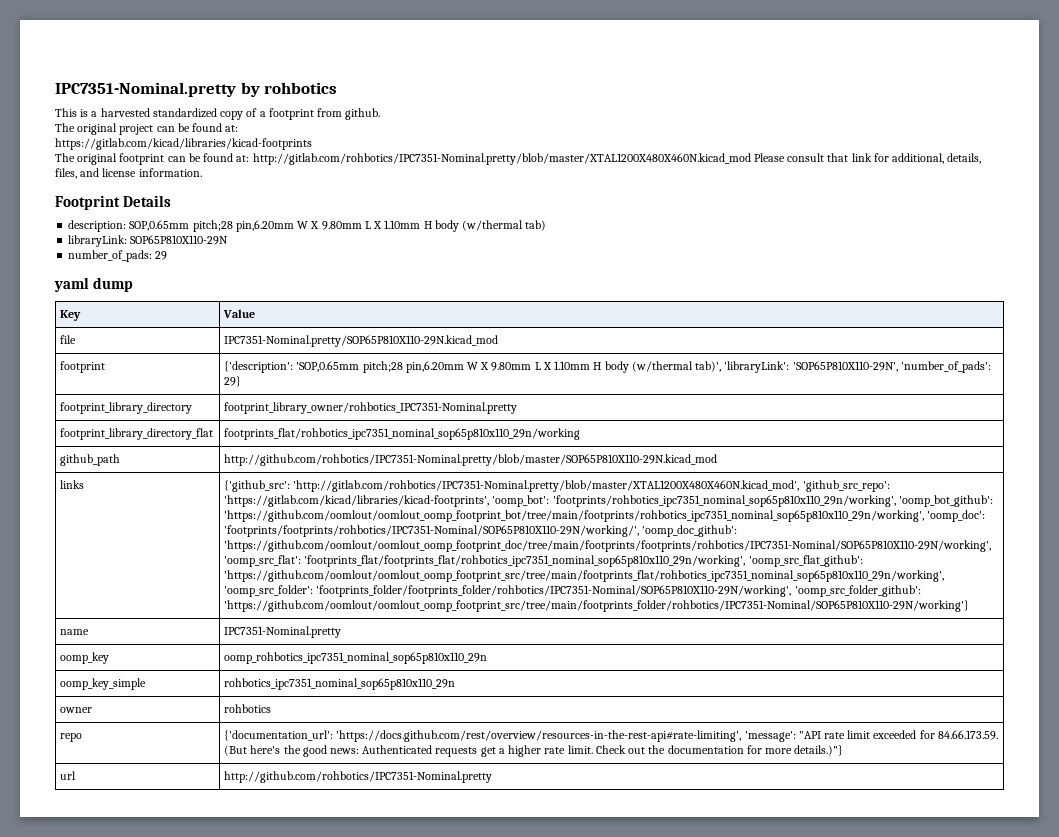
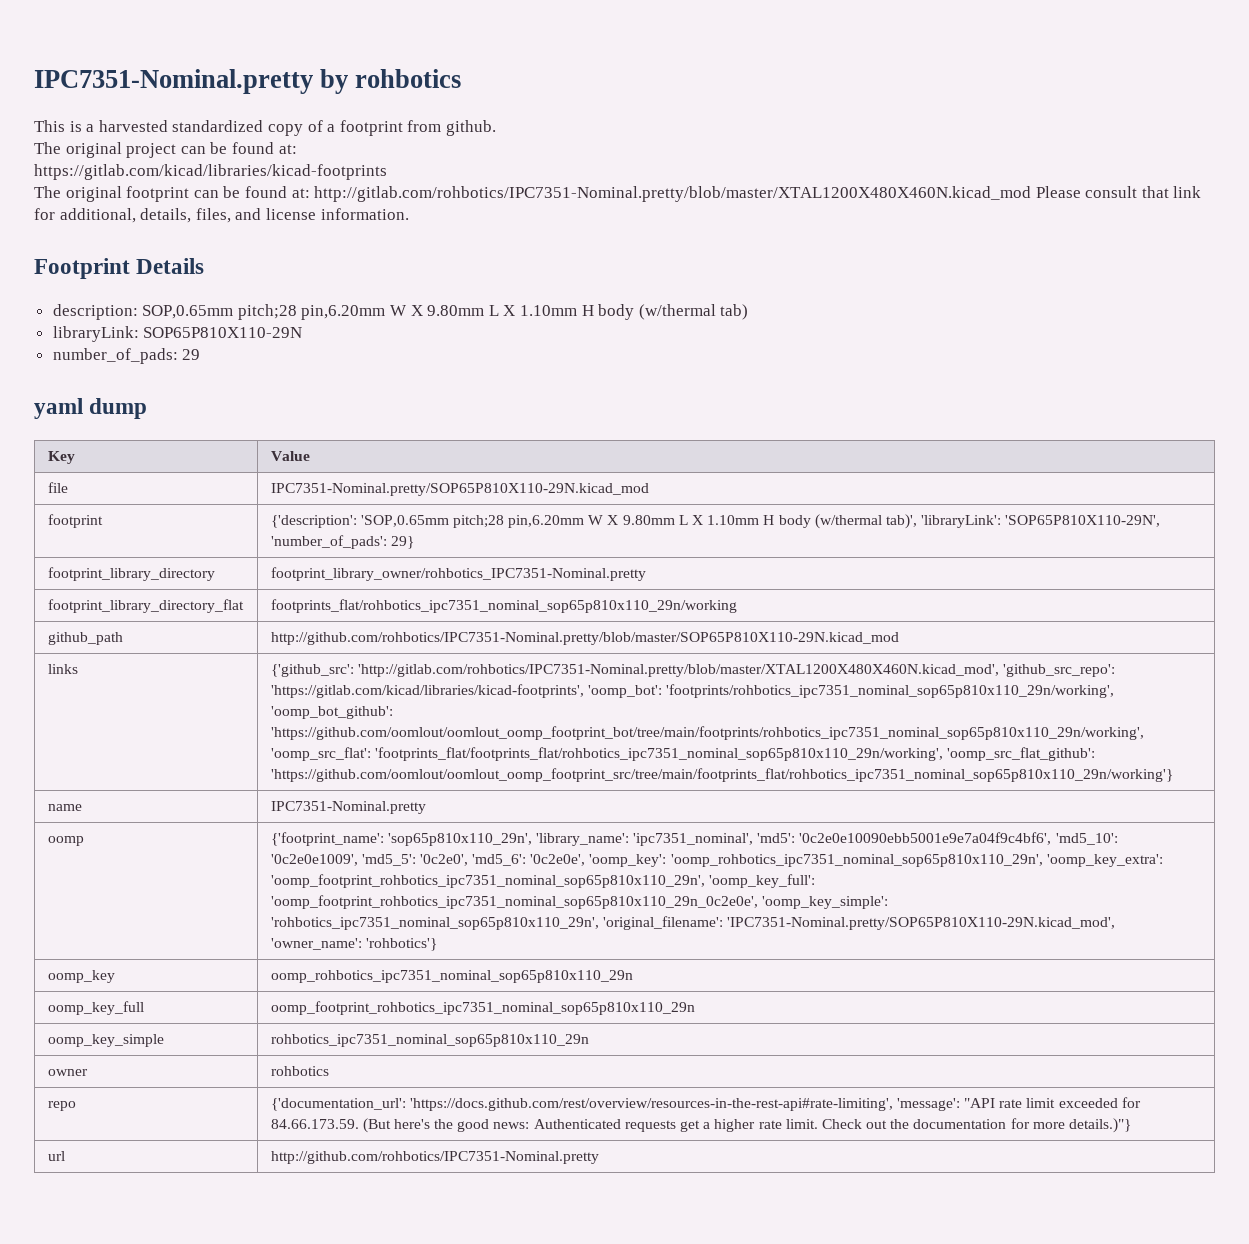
- links | {'github_src': 'http://gitlab.com/rohbotics/IPC7351-Nominal.pretty/blob/master/XTAL1200X480X460N.kicad_mod', 'github_src_repo': 'https://gitlab.com/kicad/libraries/kicad-footprints', 'oomp_bot': 'footprints/rohbotics_ipc7351_nominal_sop65p810x110_29n/working', 'oomp_bot_github': 'https://github.com/oomlout/oomlout_oomp_footprint_bot/tree/main/footprints/rohbotics_ipc7351_nominal_sop65p810x110_29n/working', 'oomp_doc': 'footprints/footprints/rohbotics/IPC7351-Nominal/SOP65P810X110-29N/working/', 'oomp_doc_github': 'https://github.com/oomlout/oomlout_oomp_footprint_doc/tree/main/footprints/footprints/rohbotics/IPC7351-Nominal/SOP65P810X110-29N/working', 'oomp_src_flat': 'footprints_flat/footprints_flat/rohbotics_ipc7351_nominal_sop65p810x110_29n/working', 'oomp_src_flat_github': 'https://github.com/oomlout/oomlout_oomp_footprint_src/tree/main/footprints_flat/rohbotics_ipc7351_nominal_sop65p810x110_29n/working', 'oomp_src_folder': 'footprints_folder/footprints_folder/rohbotics/IPC7351-Nominal/SOP65P810X110-29N/working', 'oomp_src_folder_github': 'https://github.com/oomlout/oomlout_oomp_footprint_src/tree/main/footprints_folder/rohbotics/IPC7351-Nominal/SOP65P810X110-29N/working'}
+ links | {'github_src': 'http://gitlab.com/rohbotics/IPC7351-Nominal.pretty/blob/master/XTAL1200X480X460N.kicad_mod', 'github_src_repo': 'https://gitlab.com/kicad/libraries/kicad-footprints', 'oomp_bot': 'footprints/rohbotics_ipc7351_nominal_sop65p810x110_29n/working', 'oomp_bot_github': 'https://github.com/oomlout/oomlout_oomp_footprint_bot/tree/main/footprints/rohbotics_ipc7351_nominal_sop65p810x110_29n/working', 'oomp_src_flat': 'footprints_flat/footprints_flat/rohbotics_ipc7351_nominal_sop65p810x110_29n/working', 'oomp_src_flat_github': 'https://github.com/oomlout/oomlout_oomp_footprint_src/tree/main/footprints_flat/rohbotics_ipc7351_nominal_sop65p810x110_29n/working'}
  name | IPC7351-Nominal.pretty
+ oomp | {'footprint_name': 'sop65p810x110_29n', 'library_name': 'ipc7351_nominal', 'md5': '0c2e0e10090ebb5001e9e7a04f9c4bf6', 'md5_10': '0c2e0e1009', 'md5_5': '0c2e0', 'md5_6': '0c2e0e', 'oomp_key': 'oomp_rohbotics_ipc7351_nominal_sop65p810x110_29n', 'oomp_key_extra': 'oomp_footprint_rohbotics_ipc7351_nominal_sop65p810x110_29n', 'oomp_key_full': 'oomp_footprint_rohbotics_ipc7351_nominal_sop65p810x110_29n_0c2e0e', 'oomp_key_simple': 'rohbotics_ipc7351_nominal_sop65p810x110_29n', 'original_filename': 'IPC7351-Nominal.pretty/SOP65P810X110-29N.kicad_mod', 'owner_name': 'rohbotics'}
+ oomp_key_full | oomp_footprint_rohbotics_ipc7351_nominal_sop65p810x110_29n

